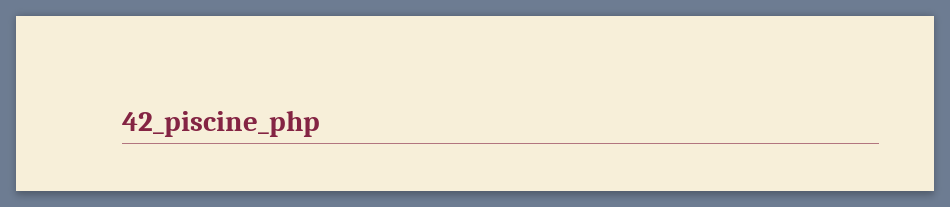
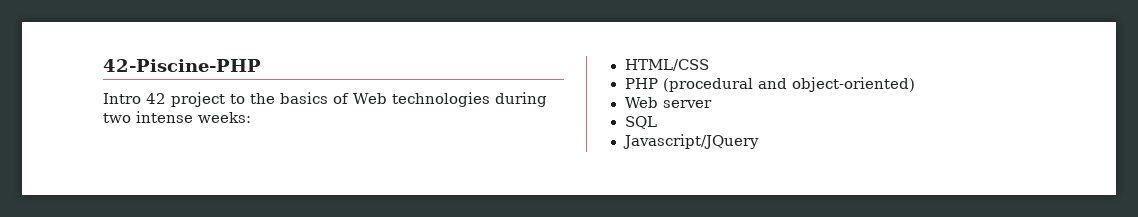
- 42_piscine_php
+ 42-Piscine-PHP
+ Intro 42 project to the basics of Web technologies during two intense weeks:
+ HTML/CSS
+ PHP (procedural and object-oriented)
+ Web server
+ SQL
+ Javascript/JQuery

